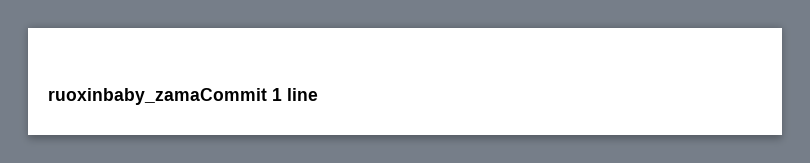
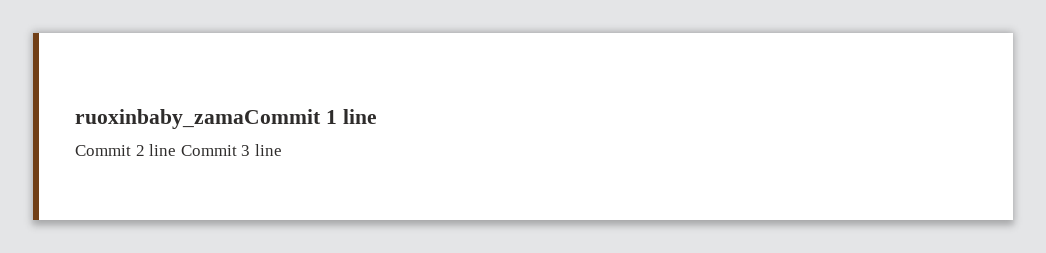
+ Commit 2 line Commit 3 line

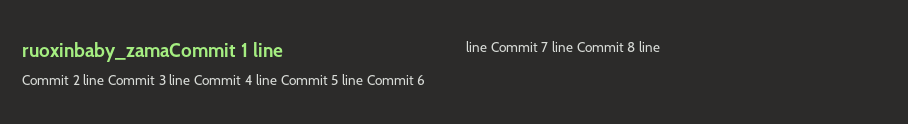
- Commit 2 line Commit 3 line
+ Commit 2 line Commit 3 line Commit 4 line Commit 5 line Commit 6 line Commit 7 line Commit 8 line

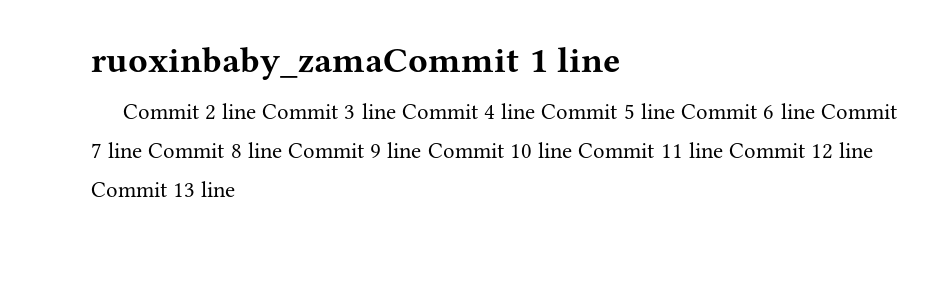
- Commit 2 line Commit 3 line Commit 4 line Commit 5 line Commit 6 line Commit 7 line Commit 8 line
+ Commit 2 line Commit 3 line Commit 4 line Commit 5 line Commit 6 line Commit 7 line Commit 8 line Commit 9 line Commit 10 line Commit 11 line Commit 12 line Commit 13 line

